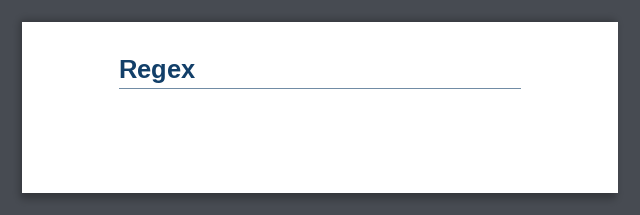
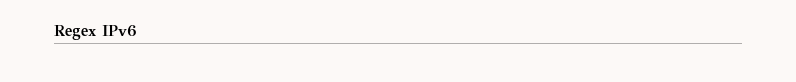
- Regex
+ Regex IPv6

